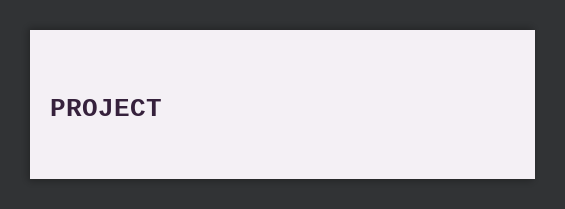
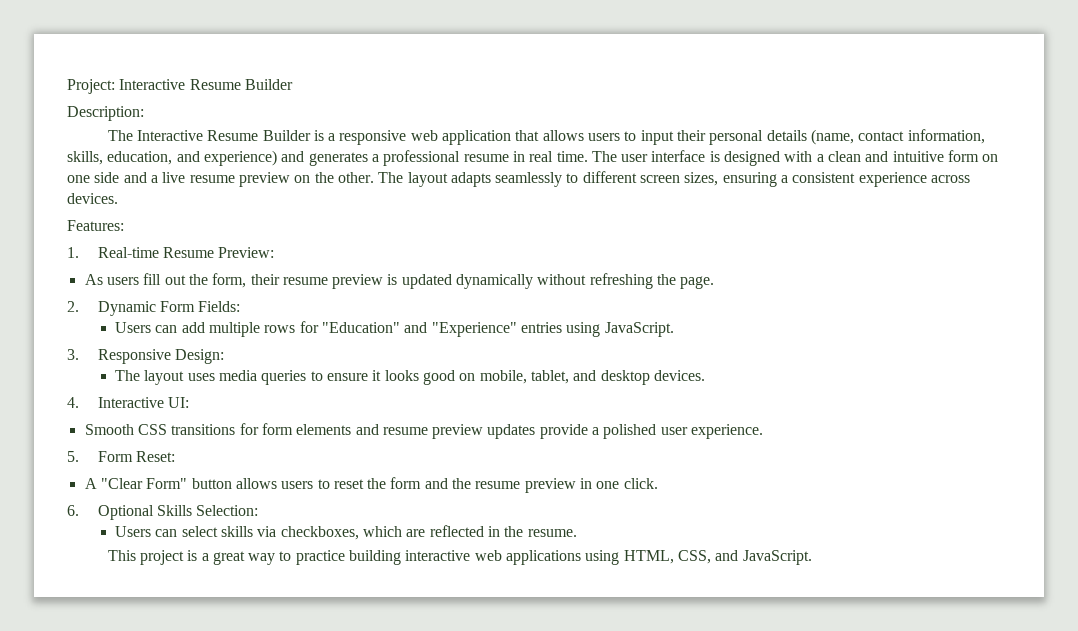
- PROJECT
+ Project: Interactive Resume Builder
+ Description:
+ The Interactive Resume Builder is a responsive web application that allows users to input their personal details (name, contact information, skills, education, and experience) and generates a professional resume in real time. The user interface is designed with a clean and intuitive form on one side and a live resume preview on the other. The layout adapts seamlessly to different screen sizes, ensuring a consistent experience across devices.
+ Features:
+ 1. Real-time Resume Preview:
+ As users fill out the form, their resume preview is updated dynamically without refreshing the page.
+ 2. Dynamic Form Fields:
+ Users can add multiple rows for "Education" and "Experience" entries using JavaScript.
+ 3. Responsive Design:
+ The layout uses media queries to ensure it looks good on mobile, tablet, and desktop devices.
+ 4. Interactive UI:
+ Smooth CSS transitions for form elements and resume preview updates provide a polished user experience.
+ 5. Form Reset:
+ A "Clear Form" button allows users to reset the form and the resume preview in one click.
+ 6. Optional Skills Selection:
+ Users can select skills via checkboxes, which are reflected in the resume.
+ This project is a great way to practice building interactive web applications using HTML, CSS, and JavaScript.

